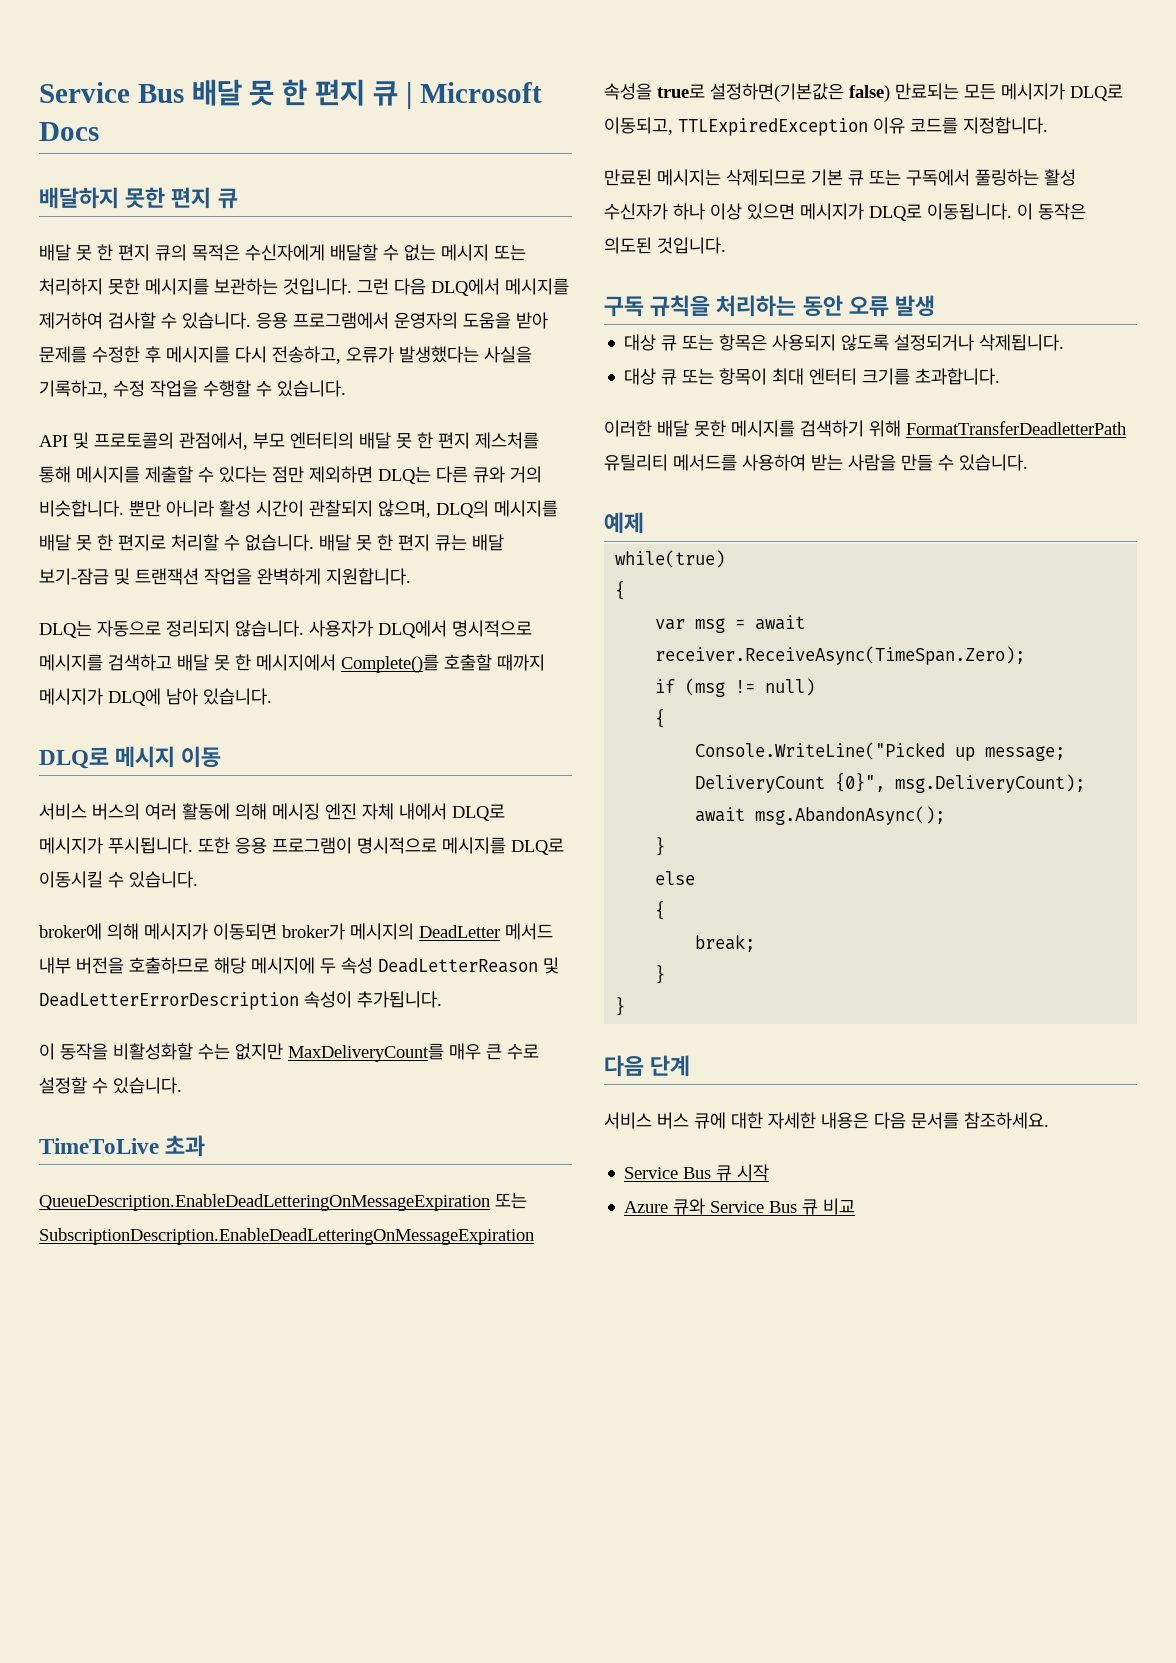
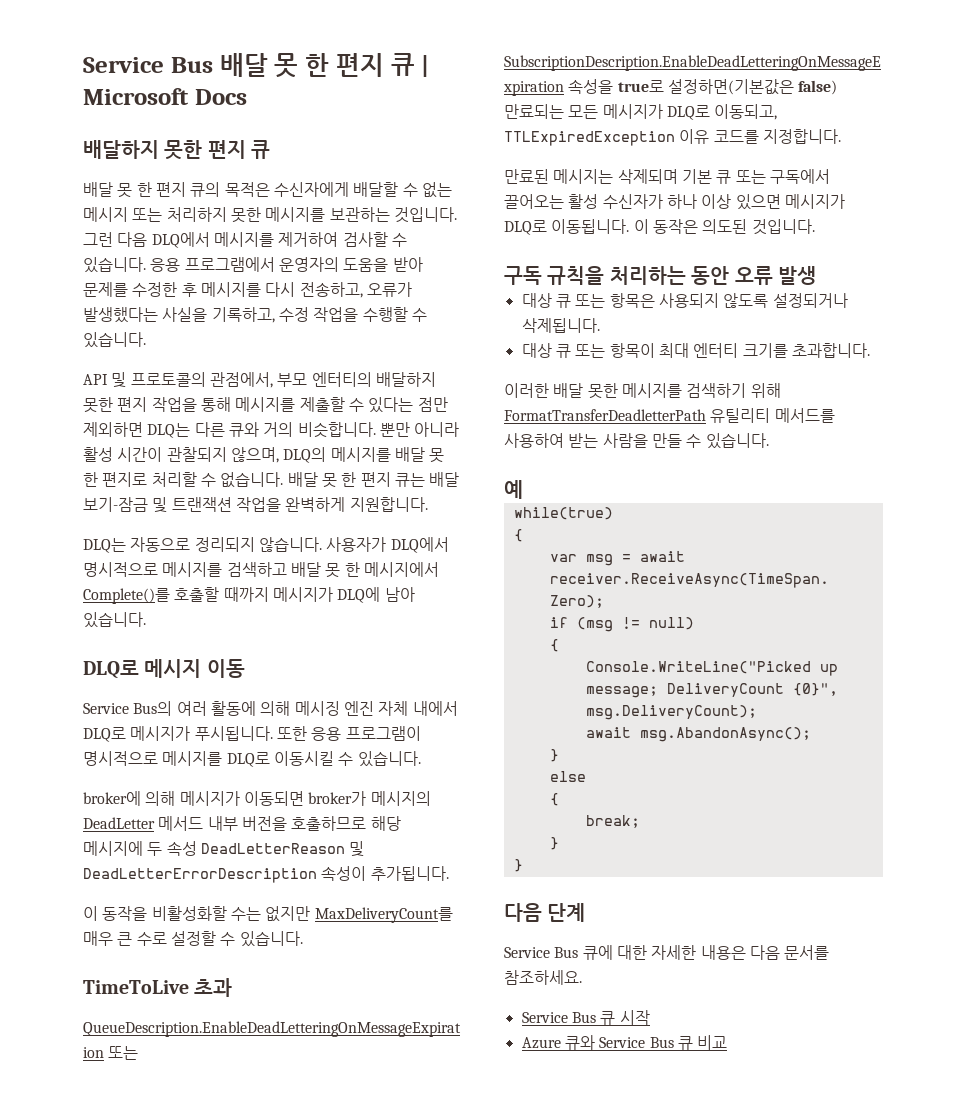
- API 및 프로토콜의 관점에서, 부모 엔터티의 배달 못 한 편지 제스처를 통해 메시지를 제출할 수 있다는 점만 제외하면 DLQ는 다른 큐와 거의 비슷합니다.
+ API 및 프로토콜의 관점에서, 부모 엔터티의 배달하지 못한 편지 작업을 통해 메시지를 제출할 수 있다는 점만 제외하면 DLQ는 다른 큐와 거의 비슷합니다.
- 서비스 버스의 여러 활동에 의해 메시징 엔진 자체 내에서 DLQ로 메시지가 푸시됩니다.
+ Service Bus의 여러 활동에 의해 메시징 엔진 자체 내에서 DLQ로 메시지가 푸시됩니다.
- 만료된 메시지는 삭제되므로 기본 큐 또는 구독에서 풀링하는 활성 수신자가 하나 이상 있으면 메시지가 DLQ로 이동됩니다.
+ 만료된 메시지는 삭제되며 기본 큐 또는 구독에서 끌어오는 활성 수신자가 하나 이상 있으면 메시지가 DLQ로 이동됩니다.
- 예제
+ 예
- 서비스 버스 큐에 대한 자세한 내용은 다음 문서를 참조하세요.
+ Service Bus 큐에 대한 자세한 내용은 다음 문서를 참조하세요.

